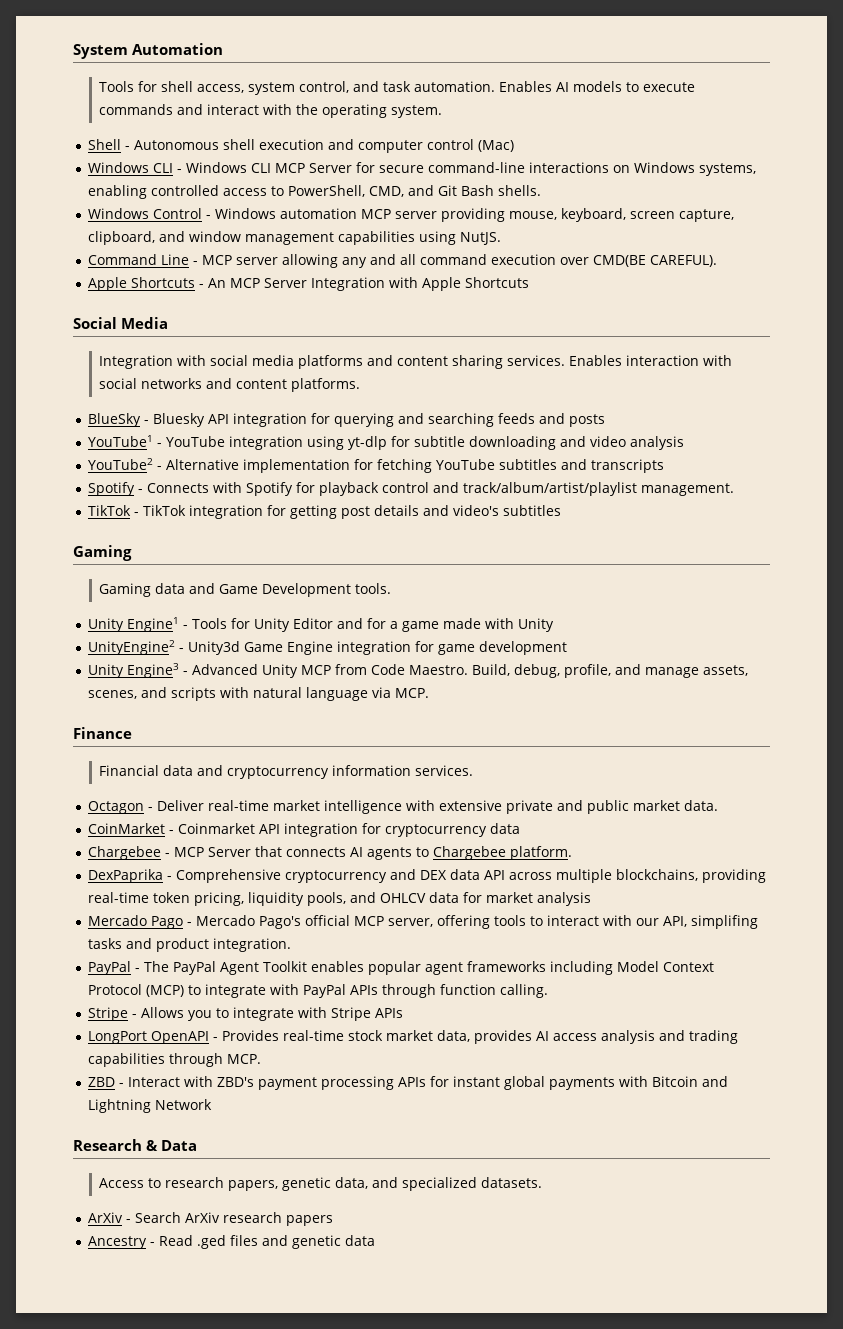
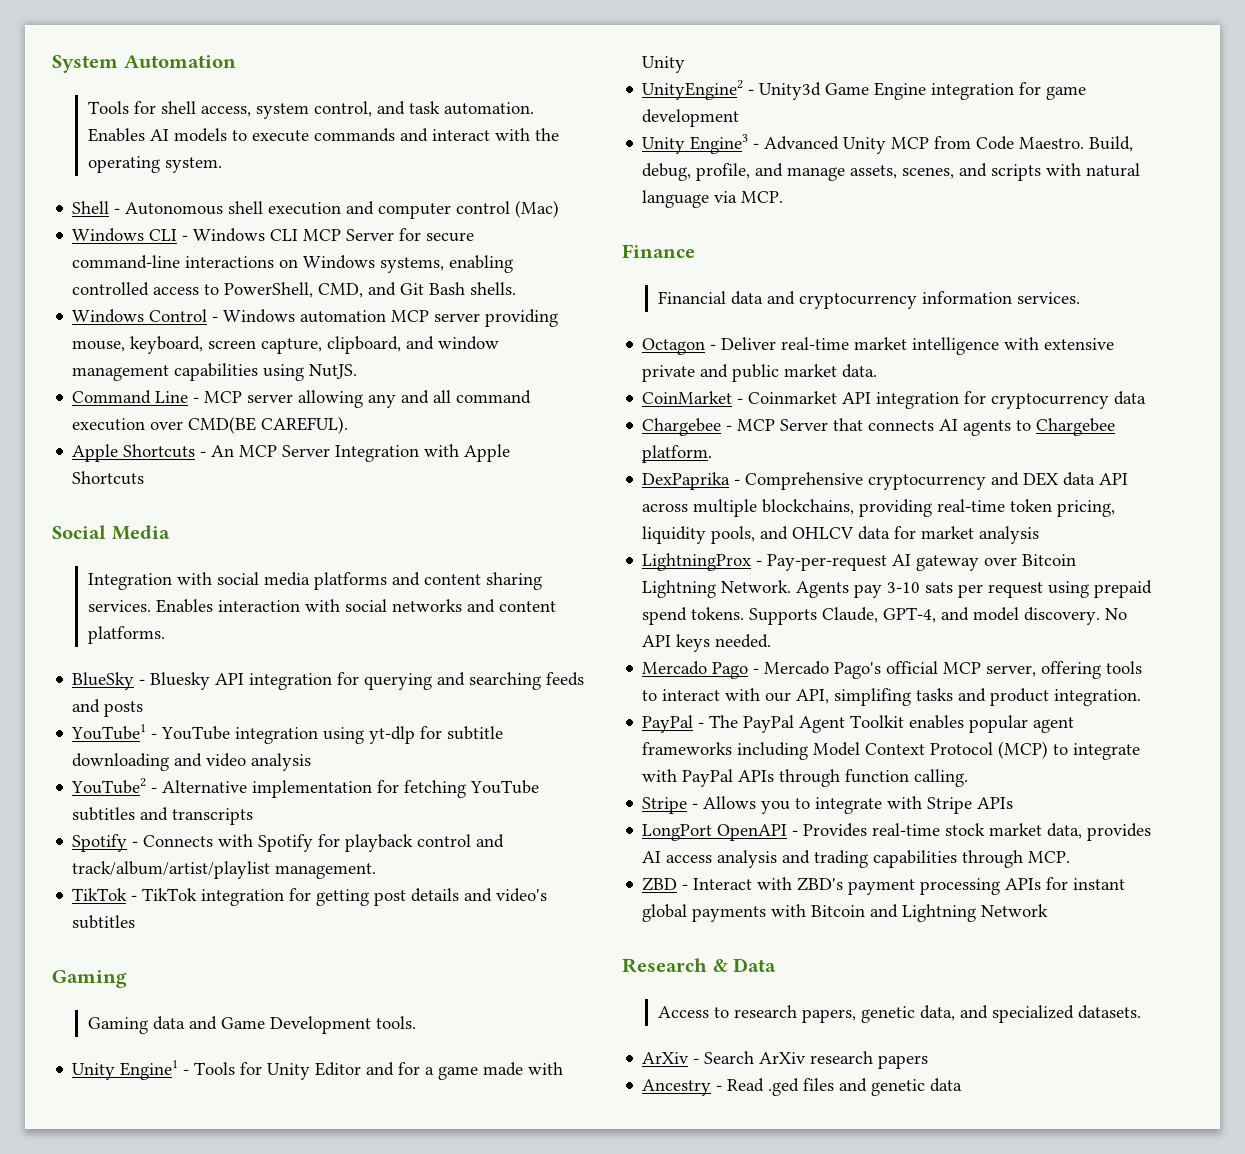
+ LightningProx - Pay-per-request AI gateway over Bitcoin Lightning Network. Agents pay 3-10 sats per request using prepaid spend tokens. Supports Claude, GPT-4, and model discovery. No API keys needed.

